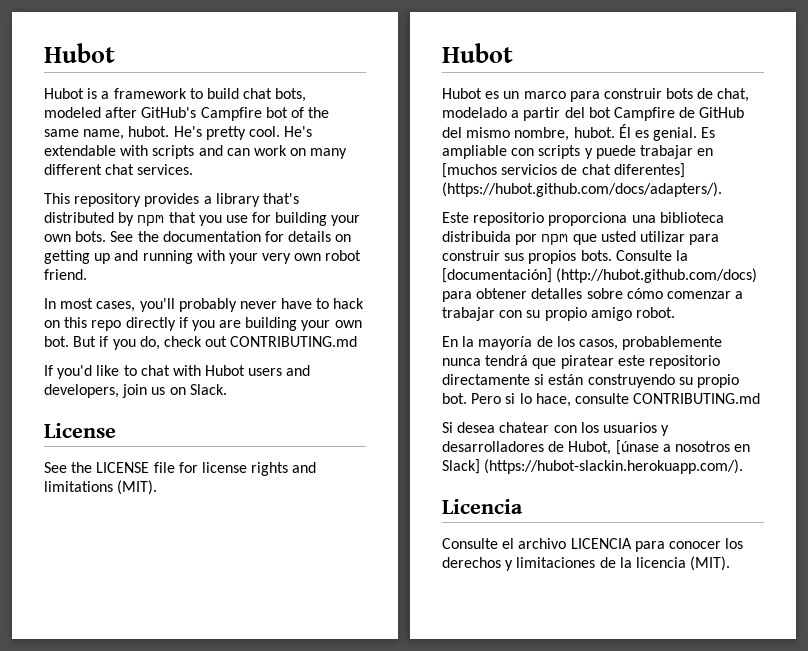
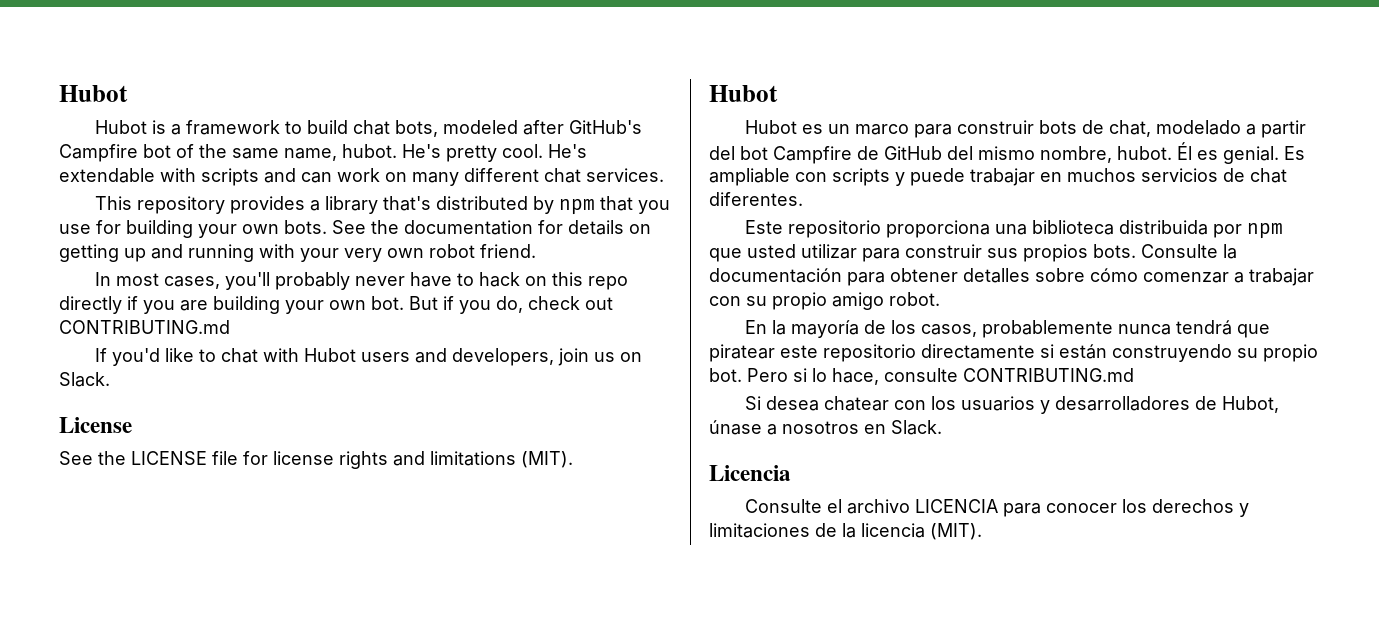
- Es ampliable con scripts y puede trabajar en [muchos servicios de chat diferentes] (https://hubot.github.com/docs/adapters/).
+ Es ampliable con scripts y puede trabajar en muchos servicios de chat diferentes.
- Consulte la [documentación] (http://hubot.github.com/docs) para obtener detalles sobre cómo comenzar a trabajar con su propio amigo robot.
+ Consulte la documentación para obtener detalles sobre cómo comenzar a trabajar con su propio amigo robot.
- Si desea chatear con los usuarios y desarrolladores de Hubot, [únase a nosotros en Slack] (https://hubot-slackin.herokuapp.com/).
+ Si desea chatear con los usuarios y desarrolladores de Hubot, únase a nosotros en Slack.

